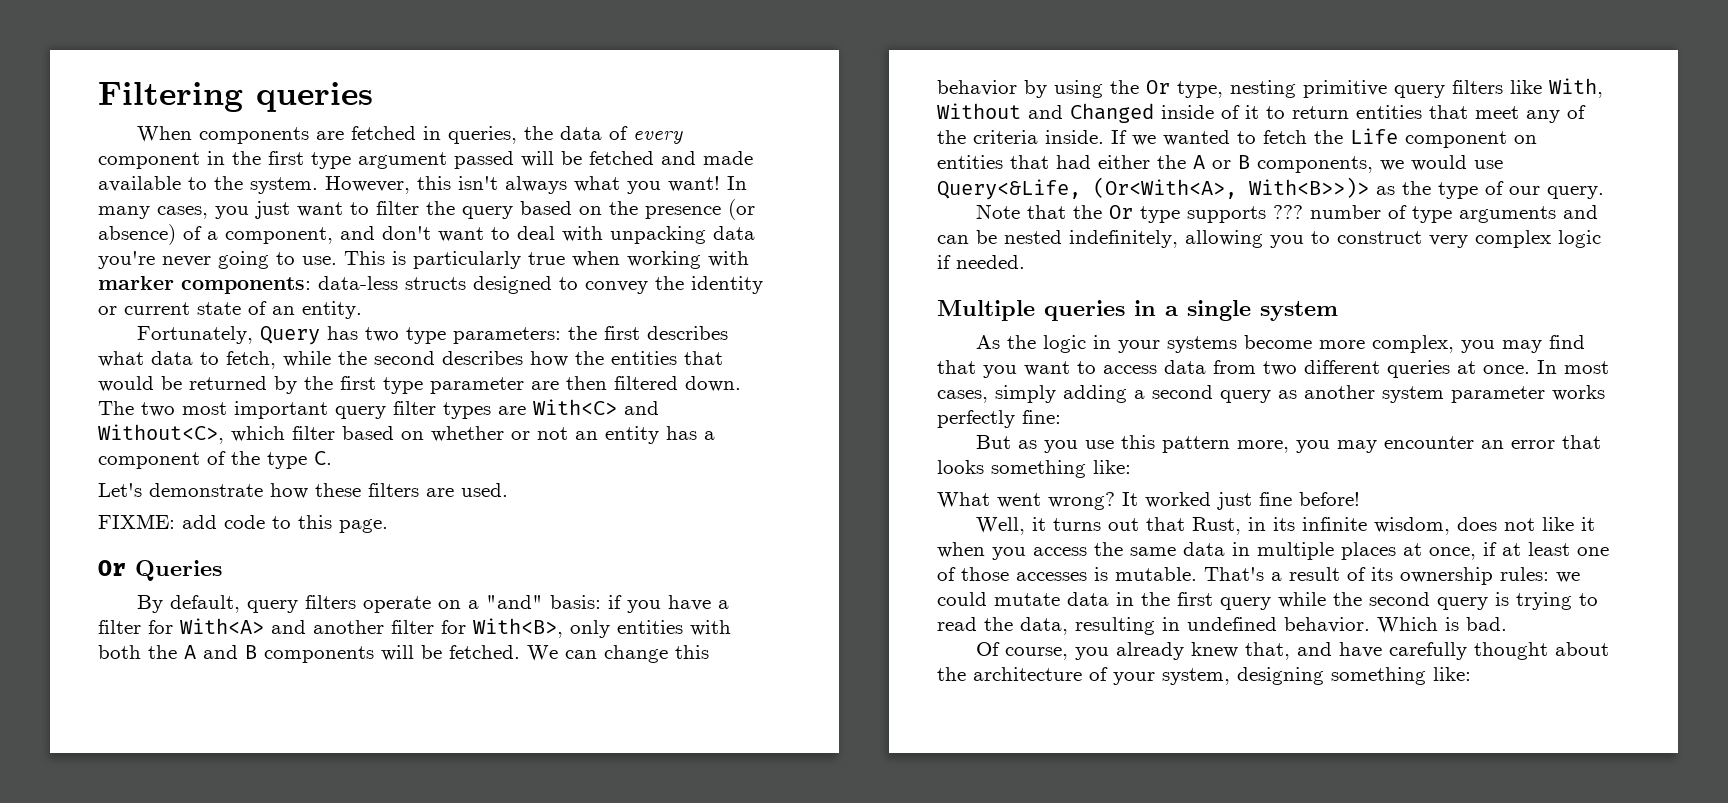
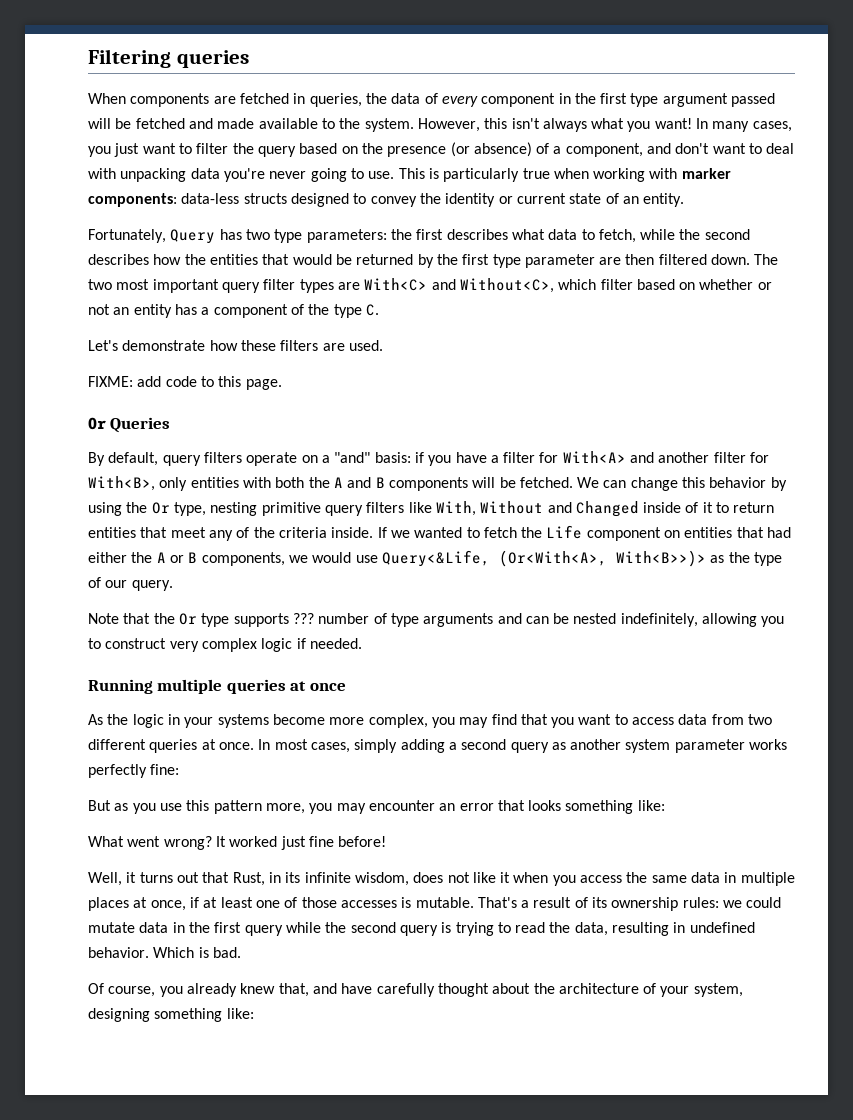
- Multiple queries in a single system
+ Running multiple queries at once

